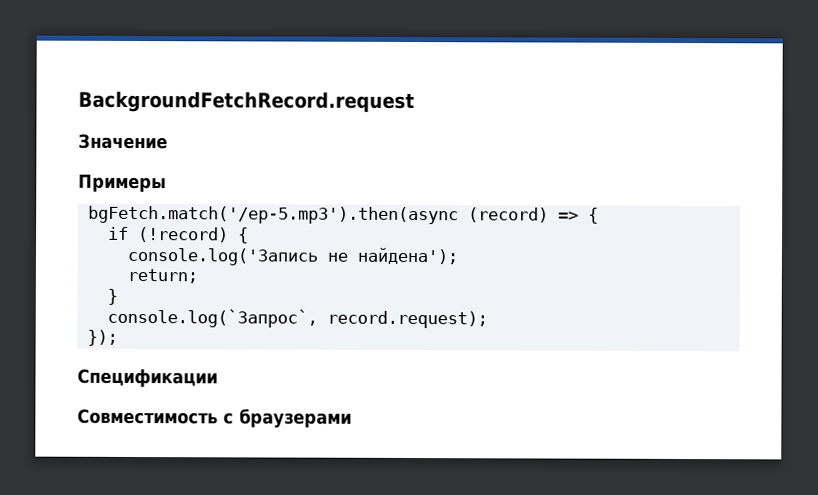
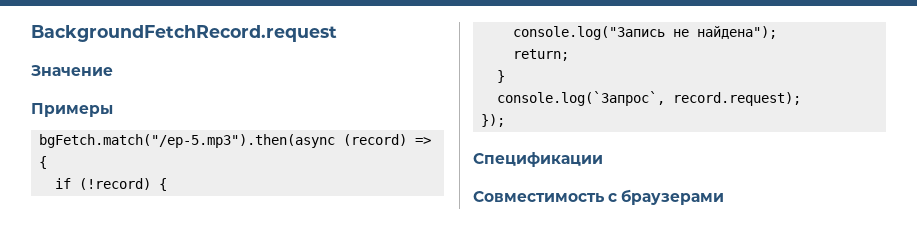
- bgFetch.match('/ep-5.mp3').then(async (record) => {
+ bgFetch.match("/ep-5.mp3").then(async (record) => {
- console.log('Запись не найдена');
+ console.log("Запись не найдена");

